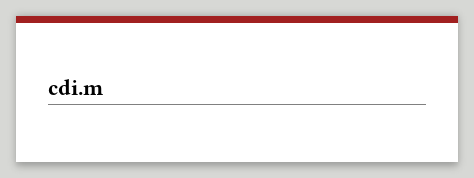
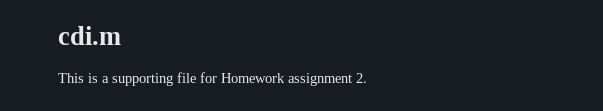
+ This is a supporting file for Homework assignment 2.

